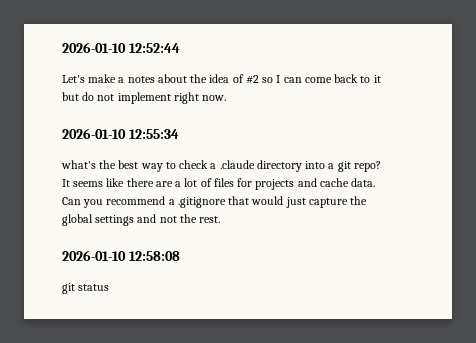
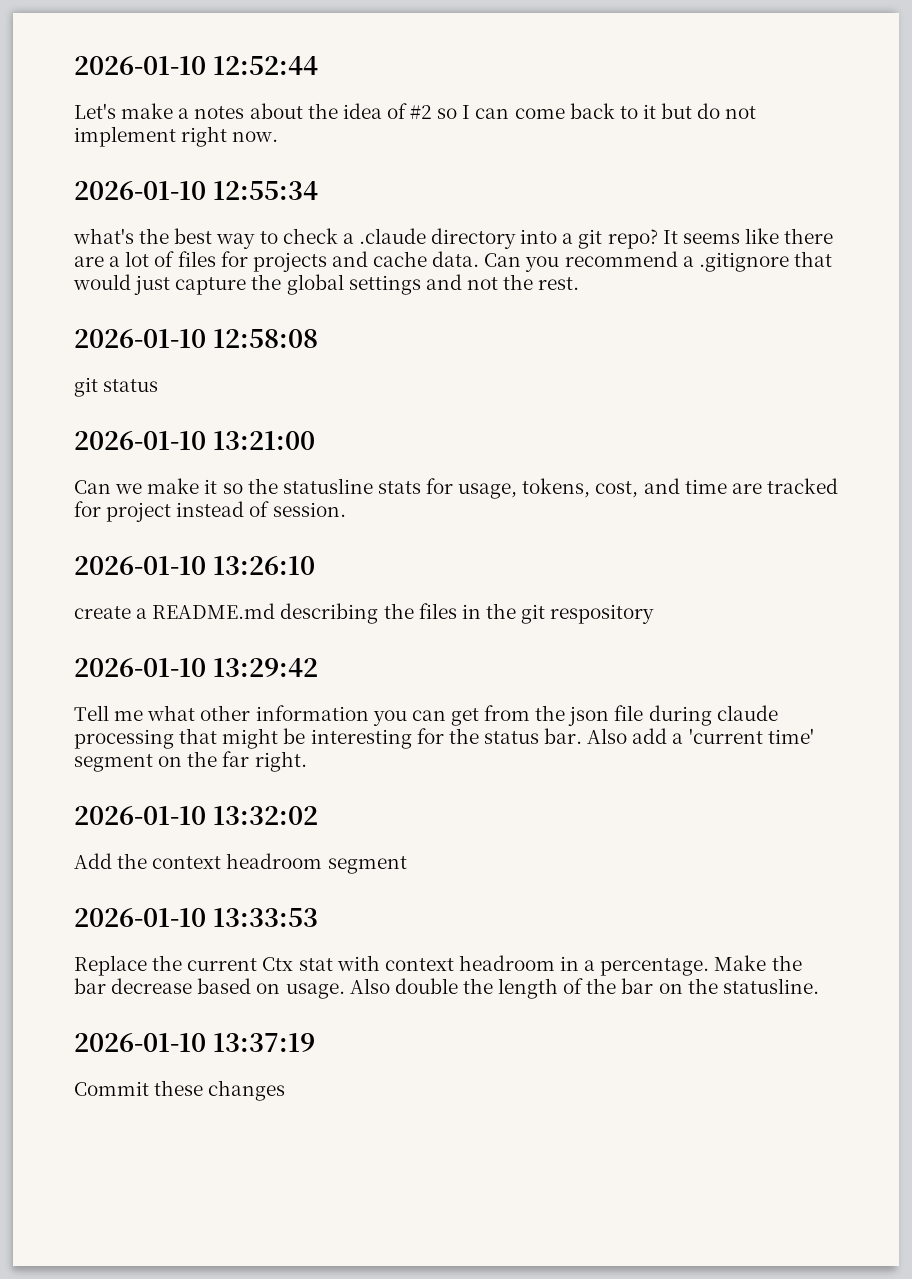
+ 2026-01-10 13:21:00
+ Can we make it so the statusline stats for usage, tokens, cost, and time are tracked for project instead of session.
+ 2026-01-10 13:26:10
+ create a README.md describing the files in the git respository
+ 2026-01-10 13:29:42
+ Tell me what other information you can get from the json file during claude processing that might be interesting for the status bar. Also add a 'current time' segment on the far right.
+ 2026-01-10 13:32:02
+ Add the context headroom segment
+ 2026-01-10 13:33:53
+ Replace the current Ctx stat with context headroom in a percentage. Make the bar decrease based on usage. Also double the length of the bar on the statusline.
+ 2026-01-10 13:37:19
+ Commit these changes

